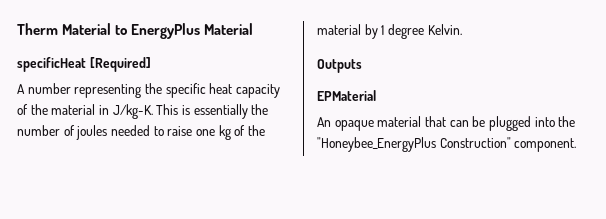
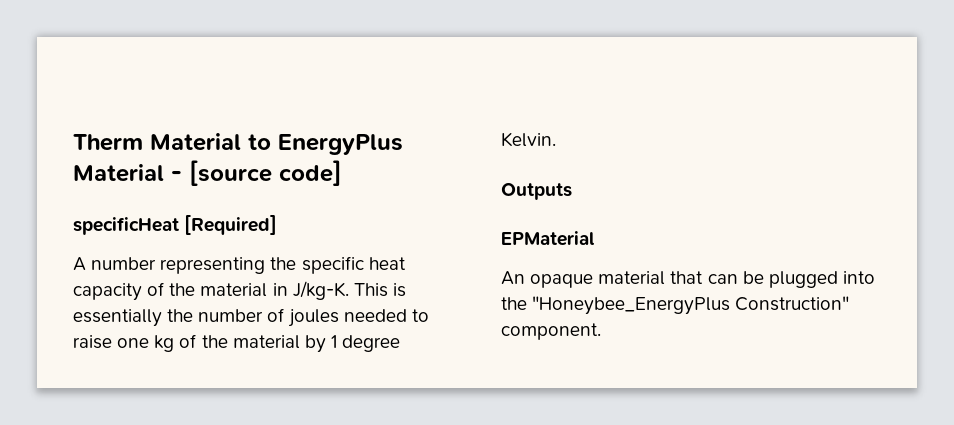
- Therm Material to EnergyPlus Material
+ Therm Material to EnergyPlus Material - [source code]

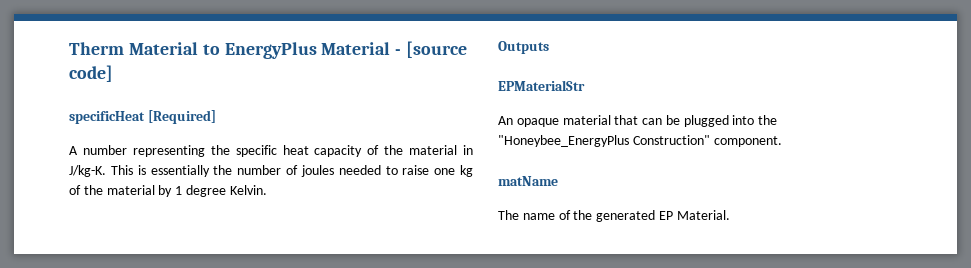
- EPMaterial
+ EPMaterialStr
+ matName
+ The name of the generated EP Material.

